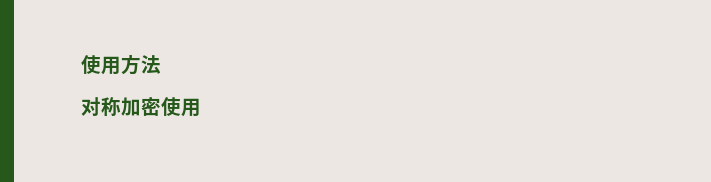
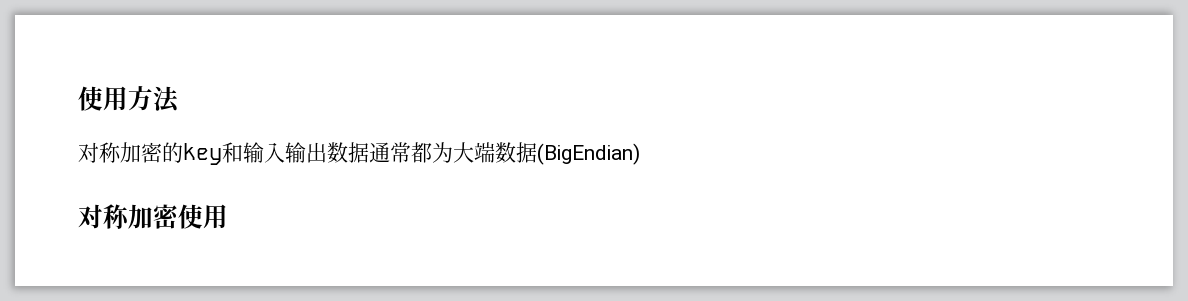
+ 对称加密的key和输入输出数据通常都为大端数据(BigEndian)

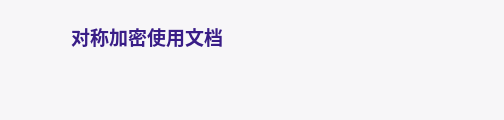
- 使用方法
- 对称加密的key和输入输出数据通常都为大端数据(BigEndian)
- 对称加密使用
+ 对称加密使用文档

